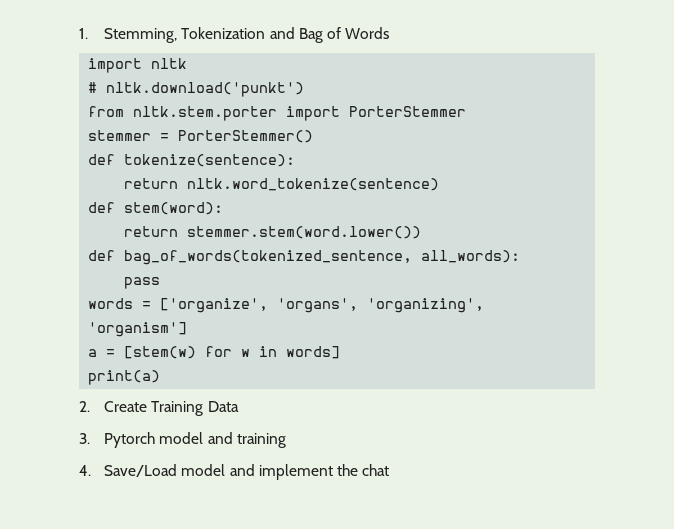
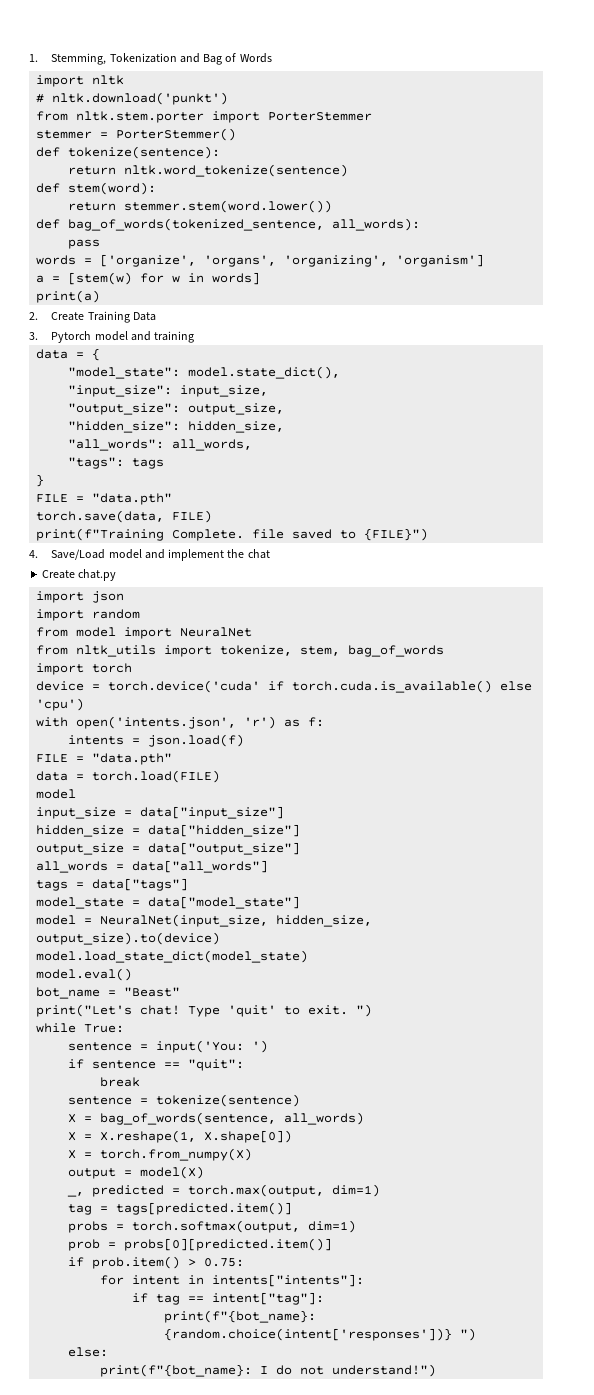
+ data = {
+ "model_state": model.state_dict(),
+ "input_size": input_size,
+ "output_size": output_size,
+ "hidden_size": hidden_size,
+ "all_words": all_words,
+ "tags": tags
+ }
+ FILE = "data.pth"
+ torch.save(data, FILE)
+ print(f"Training Complete. file saved to {FILE}")
+ Create chat.py
+ import json
+ import random
+ from model import NeuralNet
+ from nltk_utils import tokenize, stem, bag_of_words
+ import torch
+ device = torch.device('cuda' if torch.cuda.is_available() else 'cpu')
+ with open('intents.json', 'r') as f:
+ intents = json.load(f)
+ FILE = "data.pth"
+ data = torch.load(FILE)
+ model
+ input_size = data["input_size"]
+ hidden_size = data["hidden_size"]
+ output_size = data["output_size"]
+ all_words = data["all_words"]
+ tags = data["tags"]
+ model_state = data["model_state"]
+ model = NeuralNet(input_size, hidden_size, output_size).to(device)
+ model.load_state_dict(model_state)
+ model.eval()
+ bot_name = "Beast"
+ print("Let's chat! Type 'quit' to exit. ")
+ while True:
+ sentence = input('You: ')
+ if sentence == "quit":
+ break
+ sentence = tokenize(sentence)
+ X = bag_of_words(sentence, all_words)
+ X = X.reshape(1, X.shape[0])
+ X = torch.from_numpy(X)
+ output = model(X)
+ _, predicted = torch.max(output, dim=1)
+ tag = tags[predicted.item()]
+ probs = torch.softmax(output, dim=1)
+ prob = probs[0][predicted.item()]
+ if prob.item() > 0.75:
+ for intent in intents["intents"]:
+ if tag == intent["tag"]:
+ print(f"{bot_name}: {random.choice(intent['responses'])} ")
+ else:
+ print(f"{bot_name}: I do not understand!")

